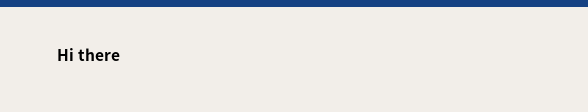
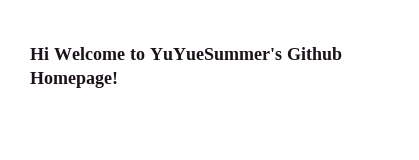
- Hi there
+ Hi Welcome to YuYueSummer's Github Homepage!

